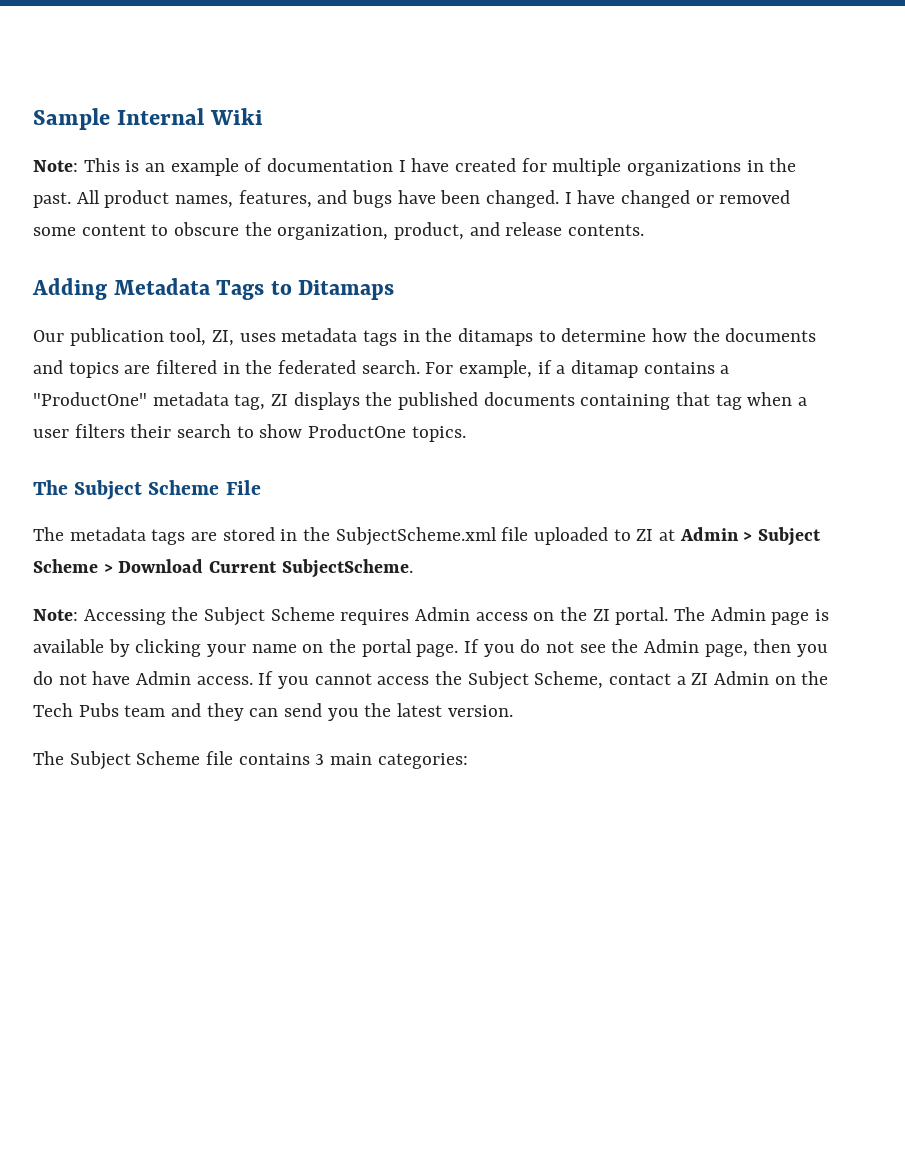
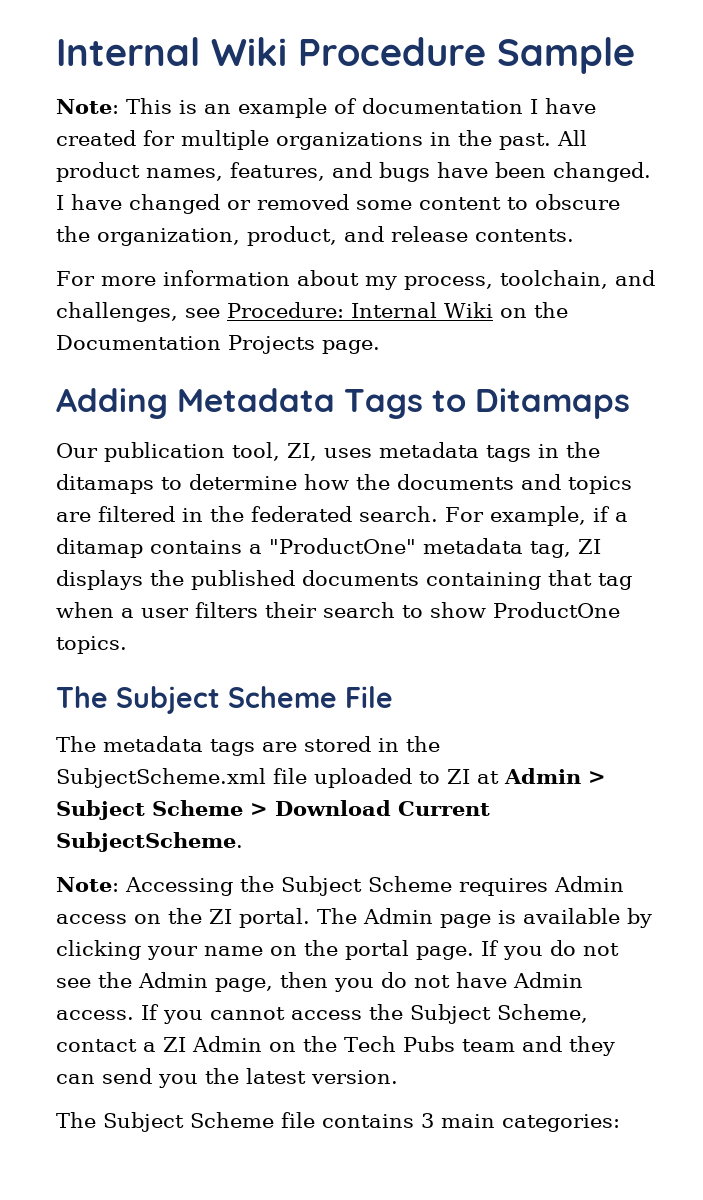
- Sample Internal Wiki
+ Internal Wiki Procedure Sample
+ For more information about my process, toolchain, and challenges, see Procedure: Internal Wiki on the Documentation Projects page.

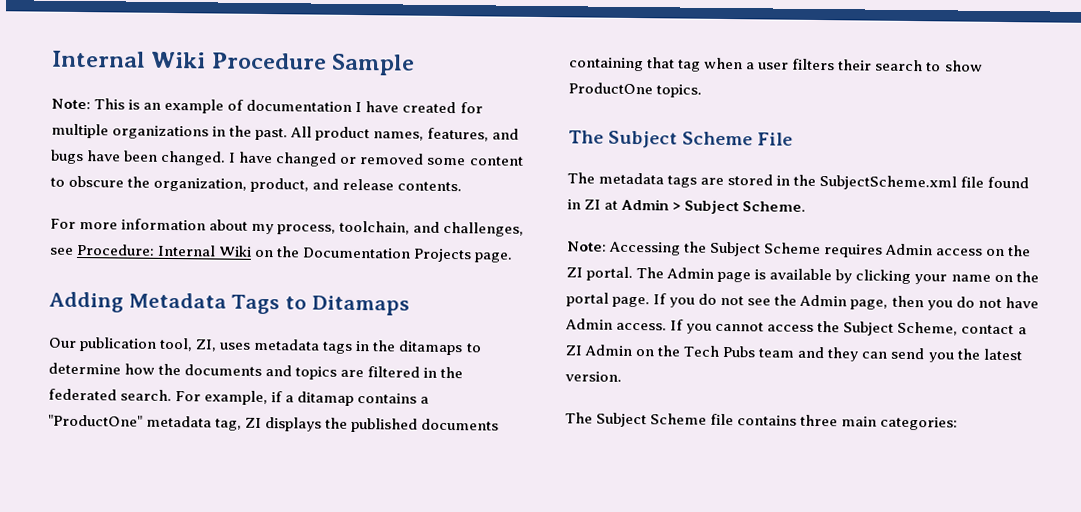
- The metadata tags are stored in the SubjectScheme.xml file uploaded to ZI at Admin > Subject Scheme > Download Current SubjectScheme.
+ The metadata tags are stored in the SubjectScheme.xml file found in ZI at Admin > Subject Scheme.
- The Subject Scheme file contains 3 main categories:
+ The Subject Scheme file contains three main categories:

